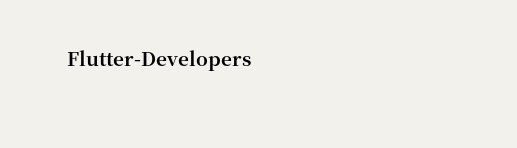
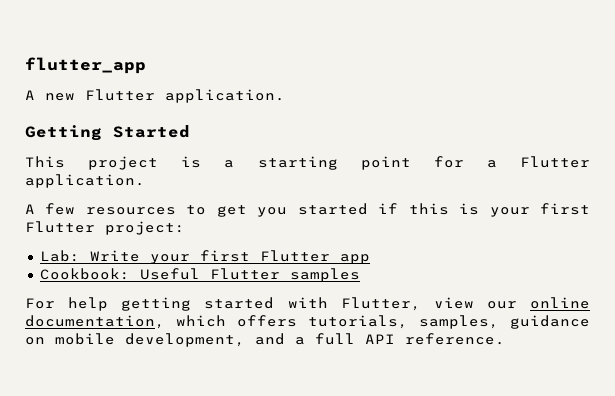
- Flutter-Developers
+ flutter_app
+ A new Flutter application.
+ Getting Started
+ This project is a starting point for a Flutter application.
+ A few resources to get you started if this is your first Flutter project:
+ Lab: Write your first Flutter app
+ Cookbook: Useful Flutter samples
+ For help getting started with Flutter, view our online documentation, which offers tutorials, samples, guidance on mobile development, and a full API reference.

